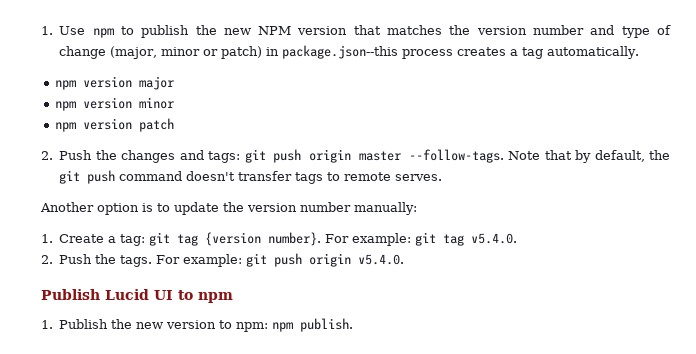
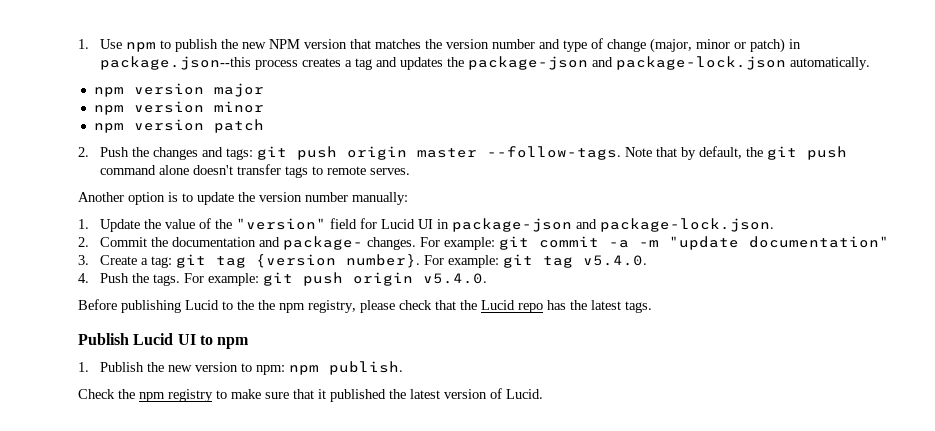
- 1. Use npm to publish the new NPM version that matches the version number and type of change (major, minor or patch) in package.json--this process creates a tag automatically.
+ 1. Use npm to publish the new NPM version that matches the version number and type of change (major, minor or patch) in package.json--this process creates a tag and updates the package-json and package-lock.json automatically.
- Note that by default, the git push command doesn't transfer tags to remote serves.
+ Note that by default, the git push command alone doesn't transfer tags to remote serves.
- 1. Create a tag: git tag {version number}.
+ 1. Update the value of the "version" field for Lucid UI in package-json and package-lock.json.
+ 2. Commit the documentation and package- changes. For example: git commit -a -m "update documentation"
+ 3. Create a tag: git tag {version number}.
- 2. Push the tags.
+ 4. Push the tags.
+ Before publishing Lucid to the the npm registry, please check that the Lucid repo has the latest tags.
+ Check the npm registry to make sure that it published the latest version of Lucid.

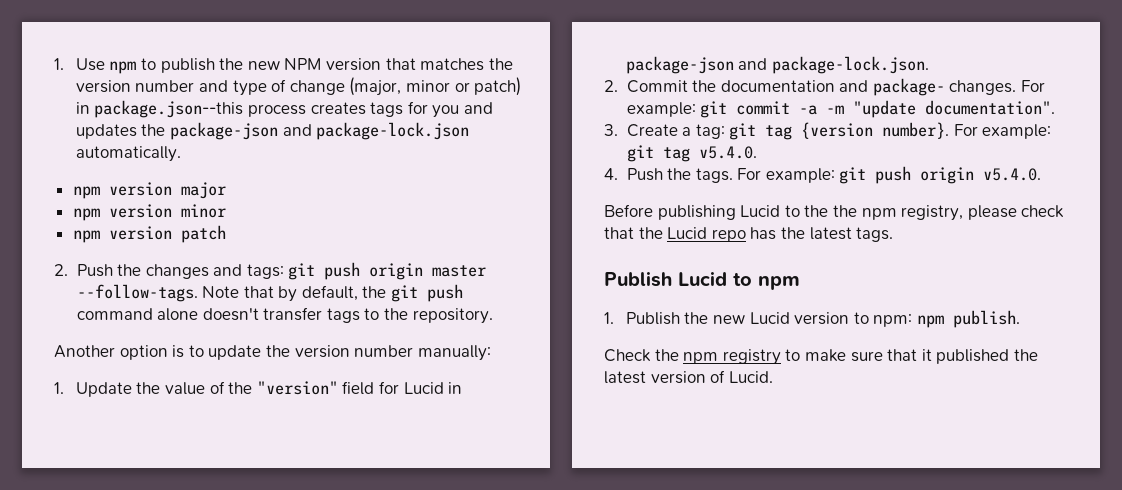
- 1. Use npm to publish the new NPM version that matches the version number and type of change (major, minor or patch) in package.json--this process creates a tag and updates the package-json and package-lock.json automatically.
+ 1. Use npm to publish the new NPM version that matches the version number and type of change (major, minor or patch) in package.json--this process creates tags for you and updates the package-json and package-lock.json automatically.
- Note that by default, the git push command alone doesn't transfer tags to remote serves.
+ Note that by default, the git push command alone doesn't transfer tags to the repository.
- 1. Update the value of the "version" field for Lucid UI in package-json and package-lock.json.
+ 1. Update the value of the "version" field for Lucid in package-json and package-lock.json.
- For example: git commit -a -m "update documentation"
+ For example: git commit -a -m "update documentation".
- Publish Lucid UI to npm
+ Publish Lucid to npm
- 1. Publish the new version to npm: npm publish.
+ 1. Publish the new Lucid version to npm: npm publish.

